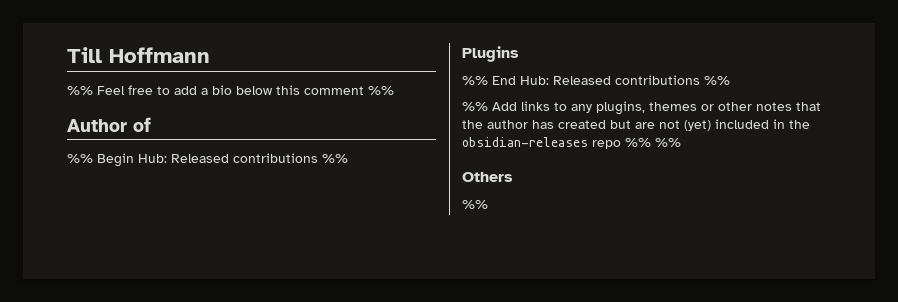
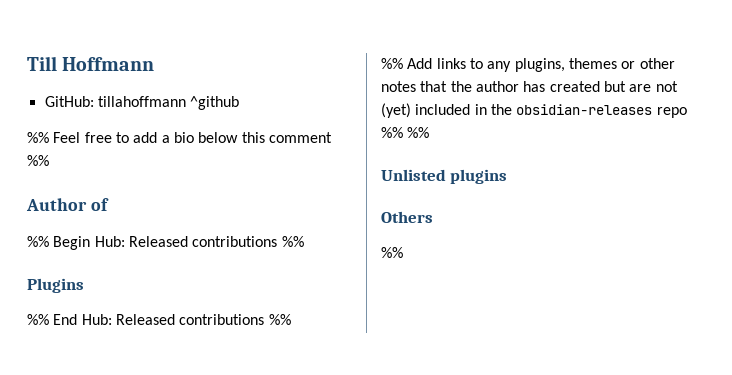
+ GitHub: tillahoffmann ^github
+ Unlisted plugins

